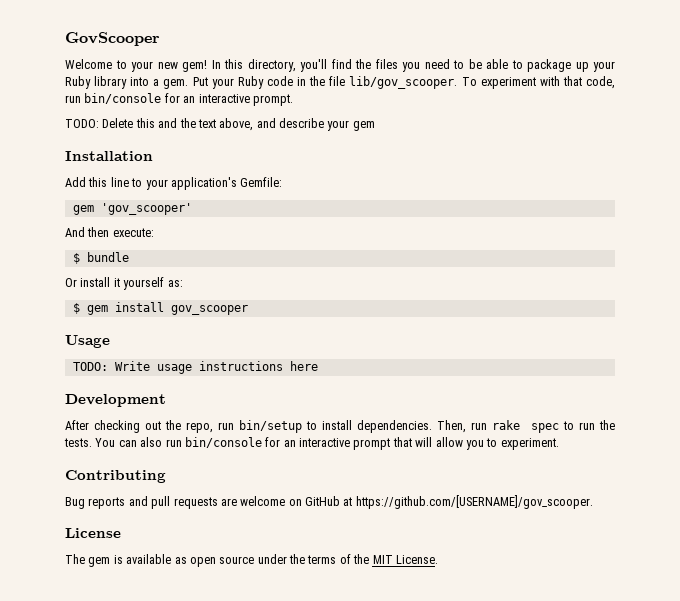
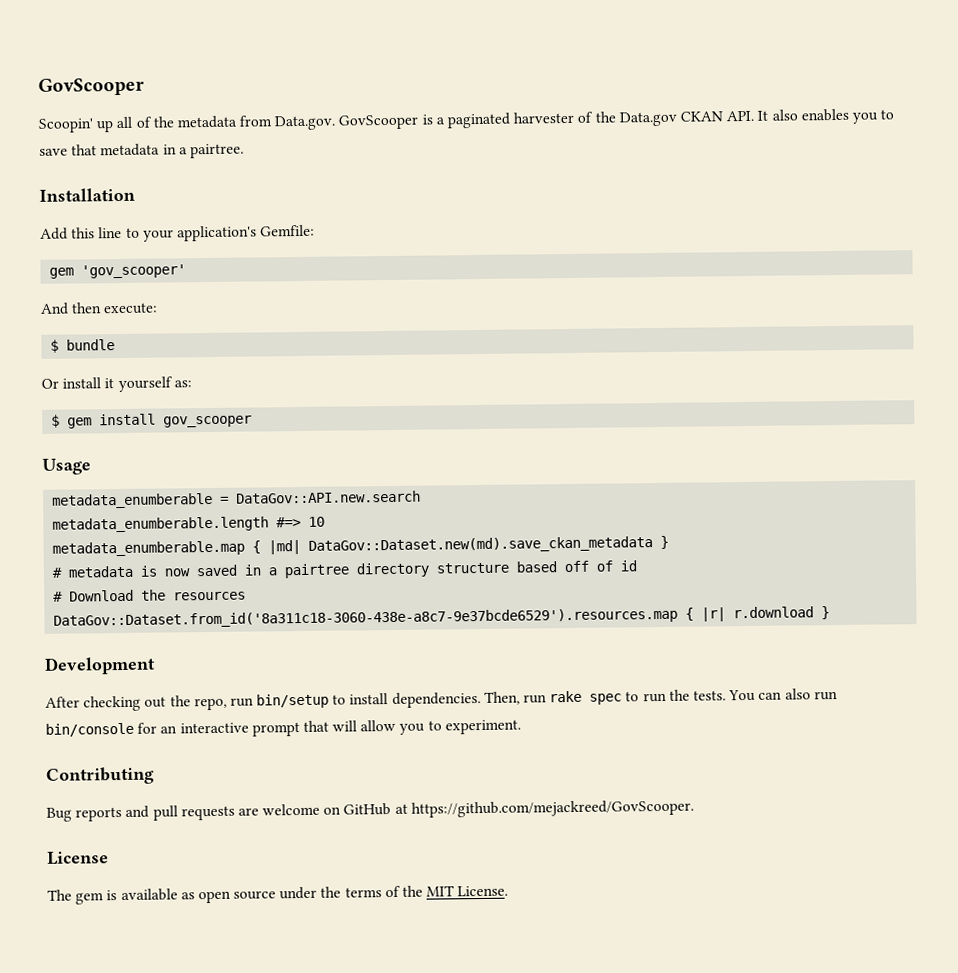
- Welcome to your new gem! In this directory, you'll find the files you need to be able to package up your Ruby library into a gem. Put your Ruby code in the file lib/gov_scooper. To experiment with that code, run bin/console for an interactive prompt.
- TODO: Delete this and the text above, and describe your gem
+ Scoopin' up all of the metadata from Data.gov. GovScooper is a paginated harvester of the Data.gov CKAN API. It also enables you to save that metadata in a pairtree.
- TODO: Write usage instructions here
+ metadata_enumberable = DataGov::API.new.search
+ metadata_enumberable.length #=> 10
+ metadata_enumberable.map { |md| DataGov::Dataset.new(md).save_ckan_metadata }
+ # metadata is now saved in a pairtree directory structure based off of id
+ # Download the resources
+ DataGov::Dataset.from_id('8a311c18-3060-438e-a8c7-9e37bcde6529').resources.map { |r| r.download }
- Bug reports and pull requests are welcome on GitHub at https://github.com/[USERNAME]/gov_scooper.
+ Bug reports and pull requests are welcome on GitHub at https://github.com/mejackreed/GovScooper.

